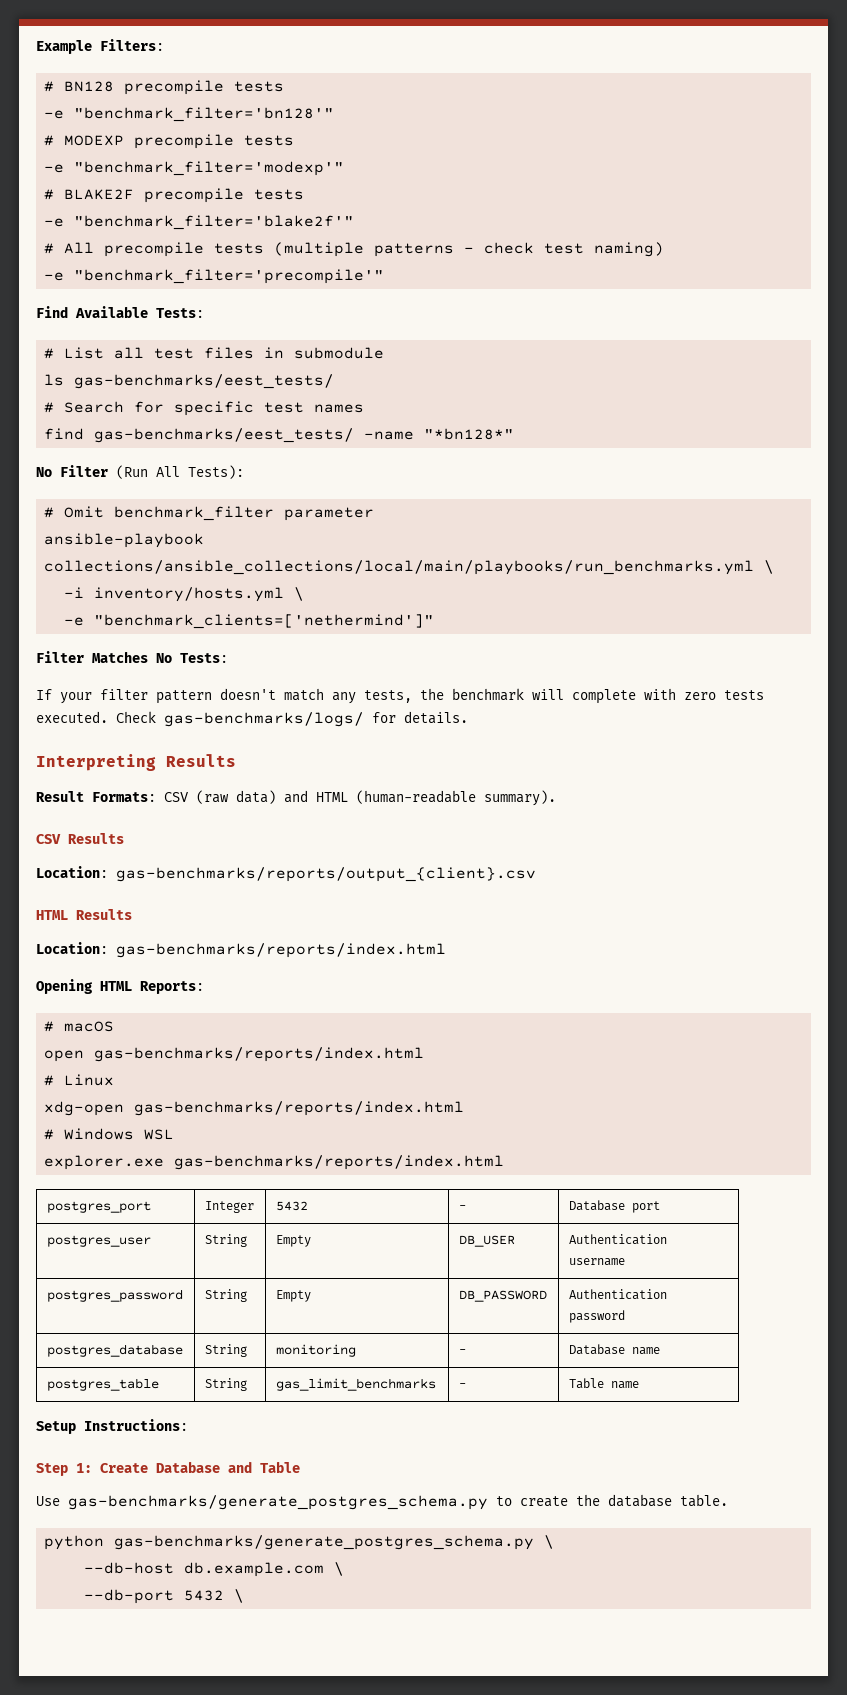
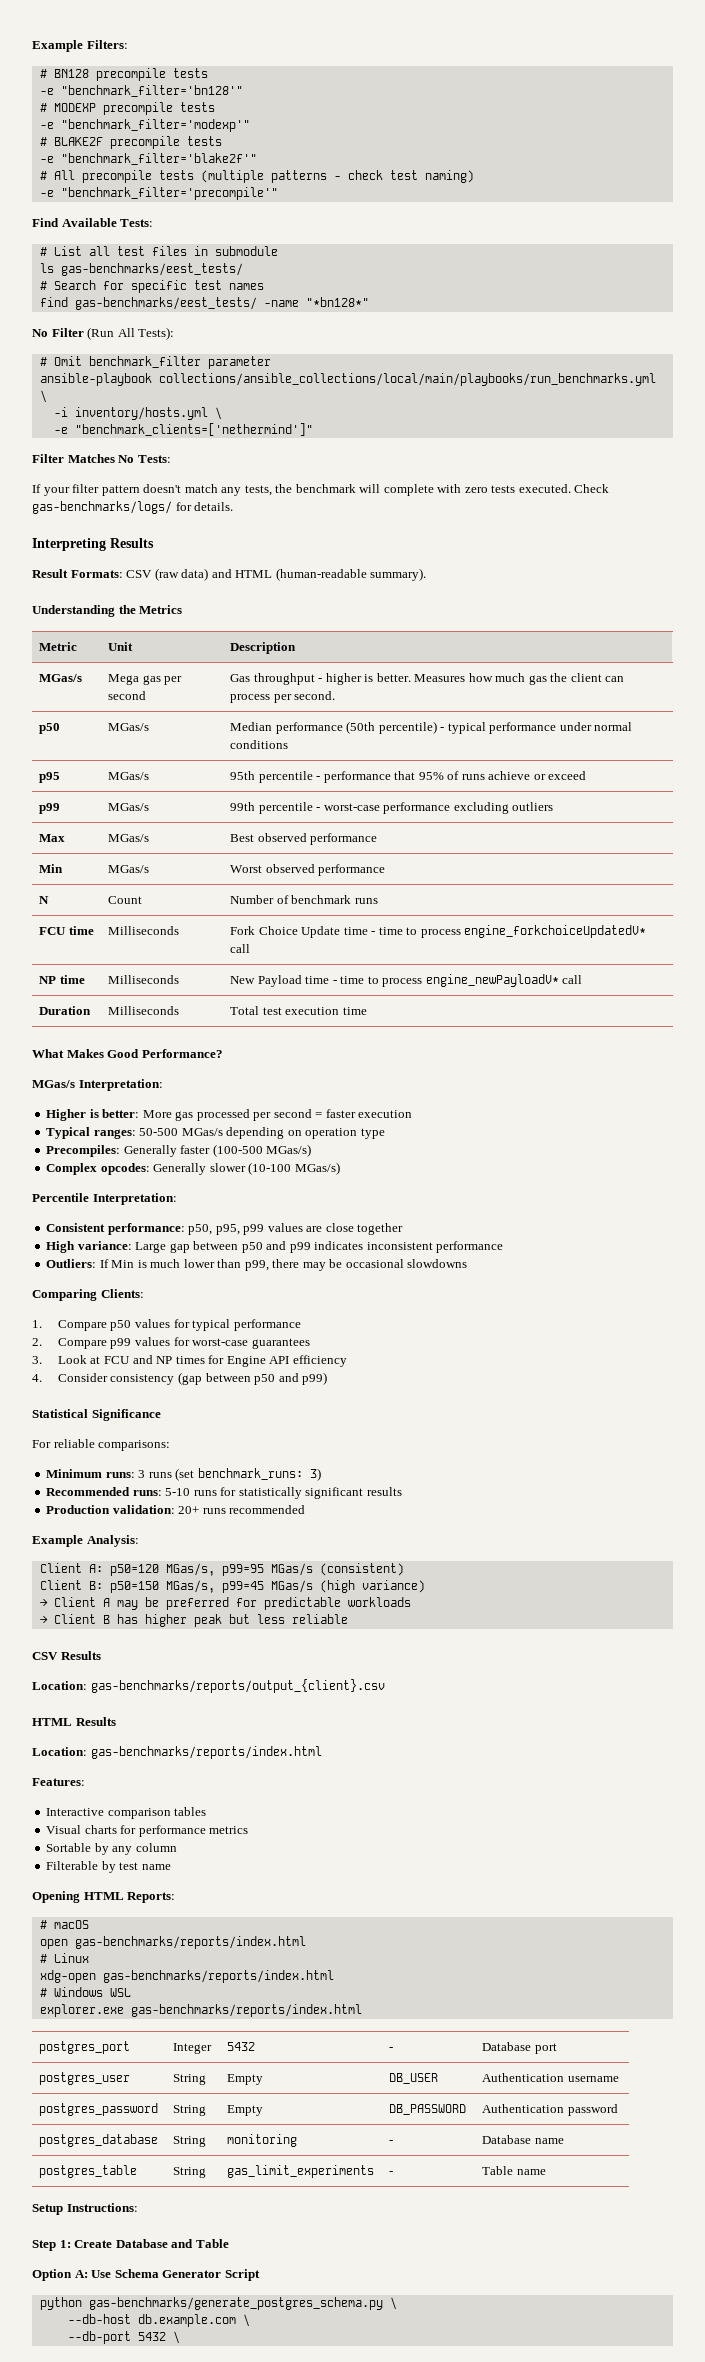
+ Understanding the Metrics
+ Metric | Unit | Description
+ MGas/s | Mega gas per second | Gas throughput - higher is better. Measures how much gas the client can process per second.
+ p50 | MGas/s | Median performance (50th percentile) - typical performance under normal conditions
+ p95 | MGas/s | 95th percentile - performance that 95% of runs achieve or exceed
+ p99 | MGas/s | 99th percentile - worst-case performance excluding outliers
+ Max | MGas/s | Best observed performance
+ Min | MGas/s | Worst observed performance
+ N | Count | Number of benchmark runs
+ FCU time | Milliseconds | Fork Choice Update time - time to process engine_forkchoiceUpdatedV* call
+ NP time | Milliseconds | New Payload time - time to process engine_newPayloadV* call
+ Duration | Milliseconds | Total test execution time
+ What Makes Good Performance?
+ MGas/s Interpretation:
+ Higher is better: More gas processed per second = faster execution
+ Typical ranges: 50-500 MGas/s depending on operation type
+ Precompiles: Generally faster (100-500 MGas/s)
+ Complex opcodes: Generally slower (10-100 MGas/s)
+ Percentile Interpretation:
+ Consistent performance: p50, p95, p99 values are close together
+ High variance: Large gap between p50 and p99 indicates inconsistent performance
+ Outliers: If Min is much lower than p99, there may be occasional slowdowns
+ Comparing Clients:
+ 1. Compare p50 values for typical performance
+ 2. Compare p99 values for worst-case guarantees
+ 3. Look at FCU and NP times for Engine API efficiency
+ 4. Consider consistency (gap between p50 and p99)
+ Statistical Significance
+ For reliable comparisons:
+ Minimum runs: 3 runs (set benchmark_runs: 3)
+ Recommended runs: 5-10 runs for statistically significant results
+ Production validation: 20+ runs recommended
+ Example Analysis:
+ Client A: p50=120 MGas/s, p99=95 MGas/s (consistent)
+ Client B: p50=150 MGas/s, p99=45 MGas/s (high variance)
+ → Client A may be preferred for predictable workloads
+ → Client B has higher peak but less reliable
+ Features:
+ Interactive comparison tables
+ Visual charts for performance metrics
+ Sortable by any column
+ Filterable by test name
- postgres_table | String | gas_limit_benchmarks | - | Table name
+ postgres_table | String | gas_limit_experiments | - | Table name
- Use gas-benchmarks/generate_postgres_schema.py to create the database table.
+ Option A: Use Schema Generator Script

